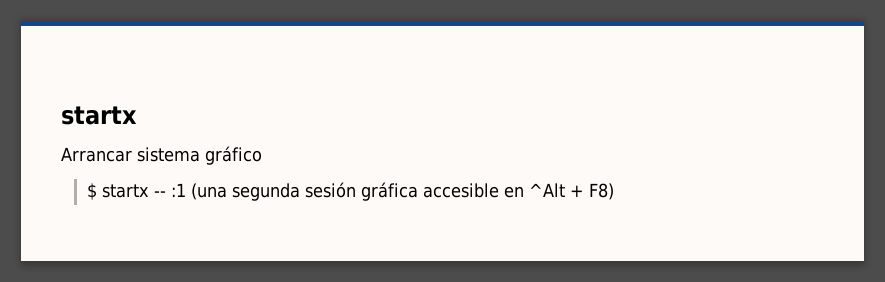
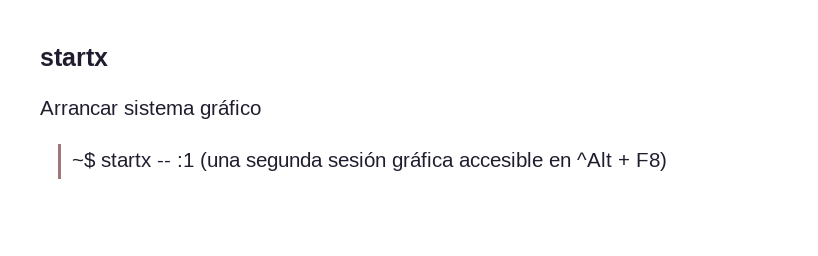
- $ startx -- :1 (una segunda sesión gráfica accesible en ^Alt + F8)
+ ~$ startx -- :1 (una segunda sesión gráfica accesible en ^Alt + F8)

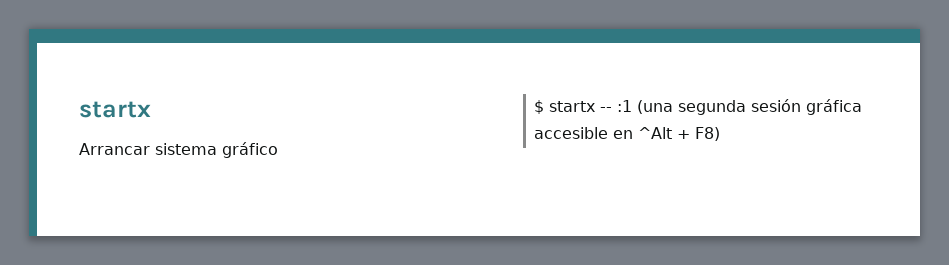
- ~$ startx -- :1 (una segunda sesión gráfica accesible en ^Alt + F8)
+ $ startx -- :1 (una segunda sesión gráfica accesible en ^Alt + F8)

